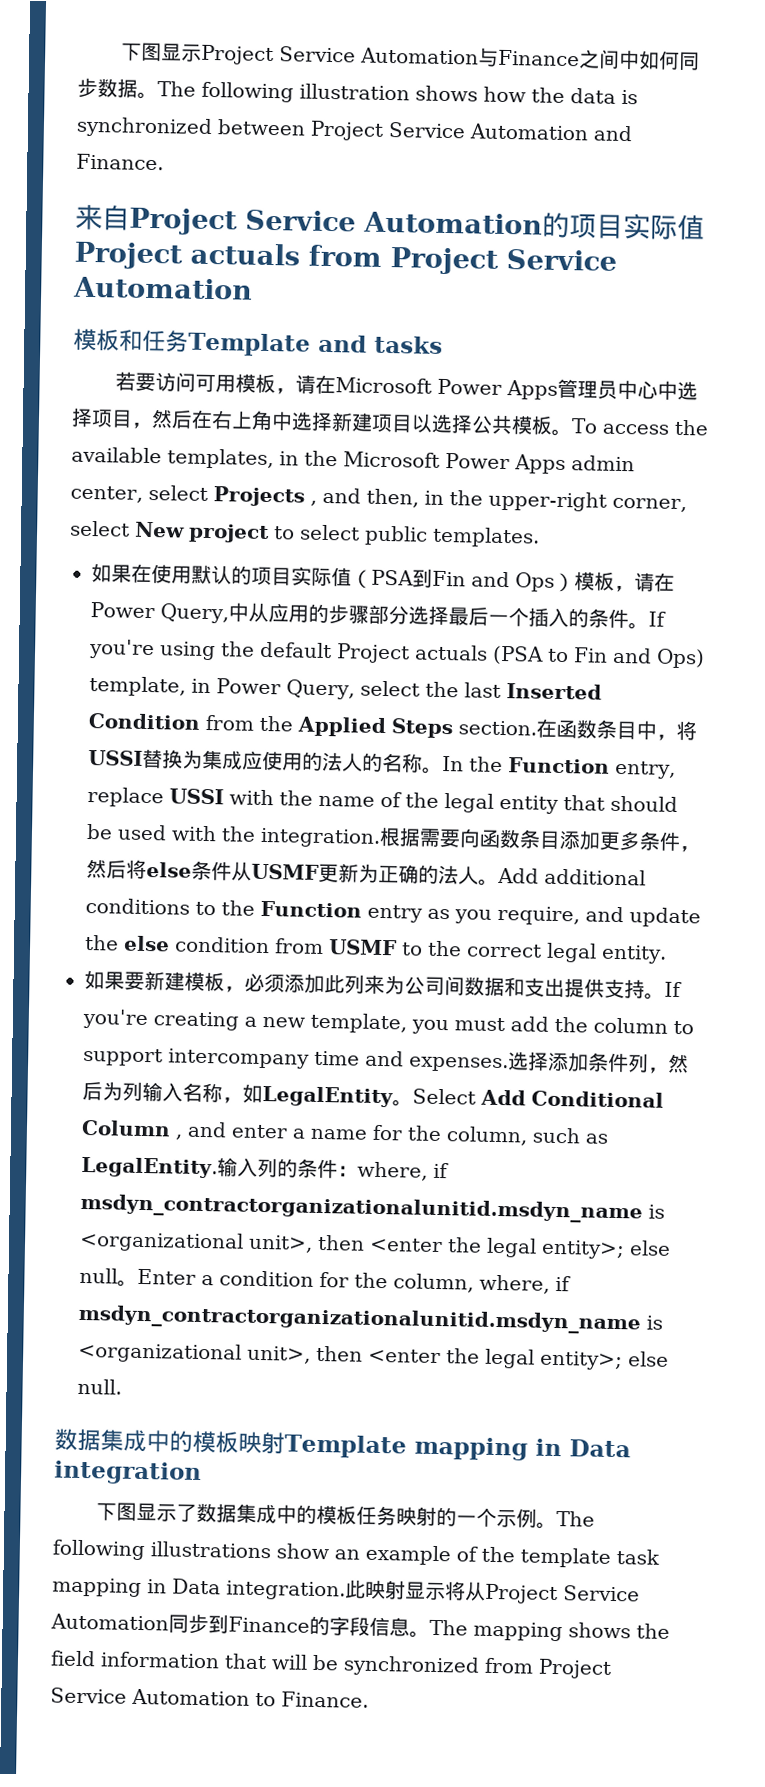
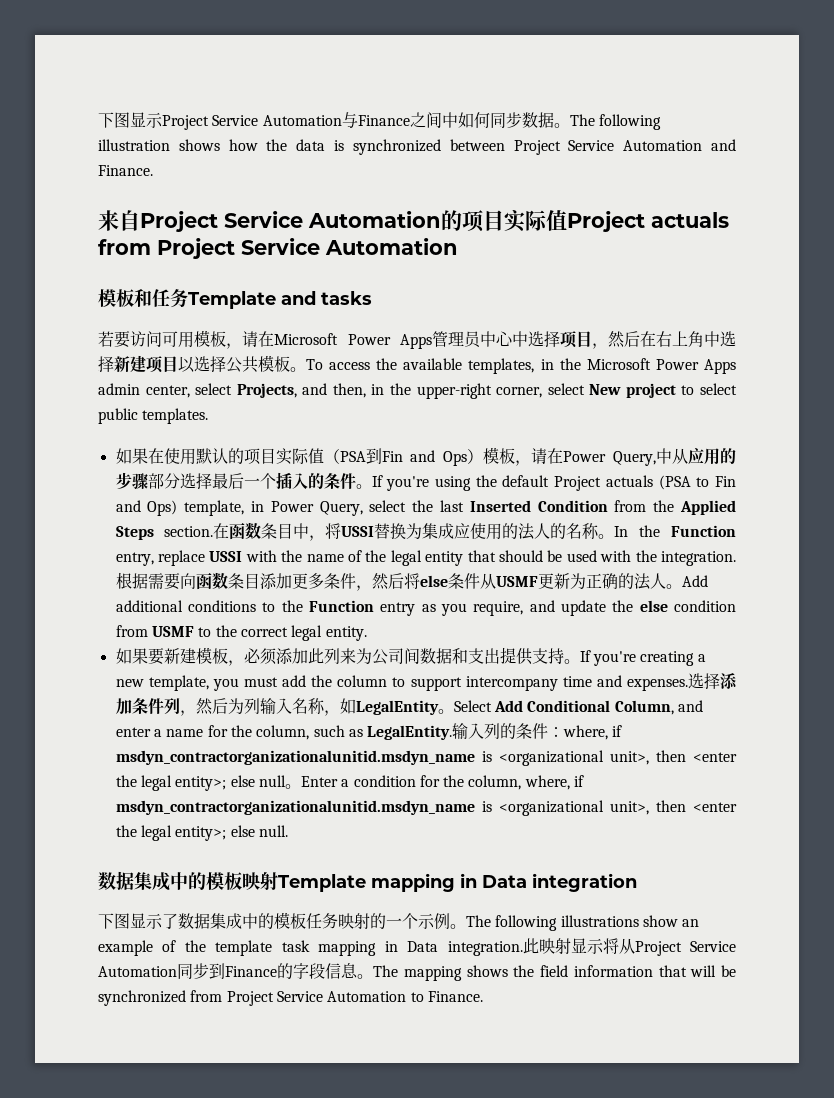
- To access the available templates, in the Microsoft Power Apps admin center, select Projects , and then, in the upper-right corner, select New project to select public templates.
+ To access the available templates, in the Microsoft Power Apps admin center, select Projects, and then, in the upper-right corner, select New project to select public templates.
- Select Add Conditional Column , and enter a name for the column, such as LegalEntity.
+ Select Add Conditional Column, and enter a name for the column, such as LegalEntity.

